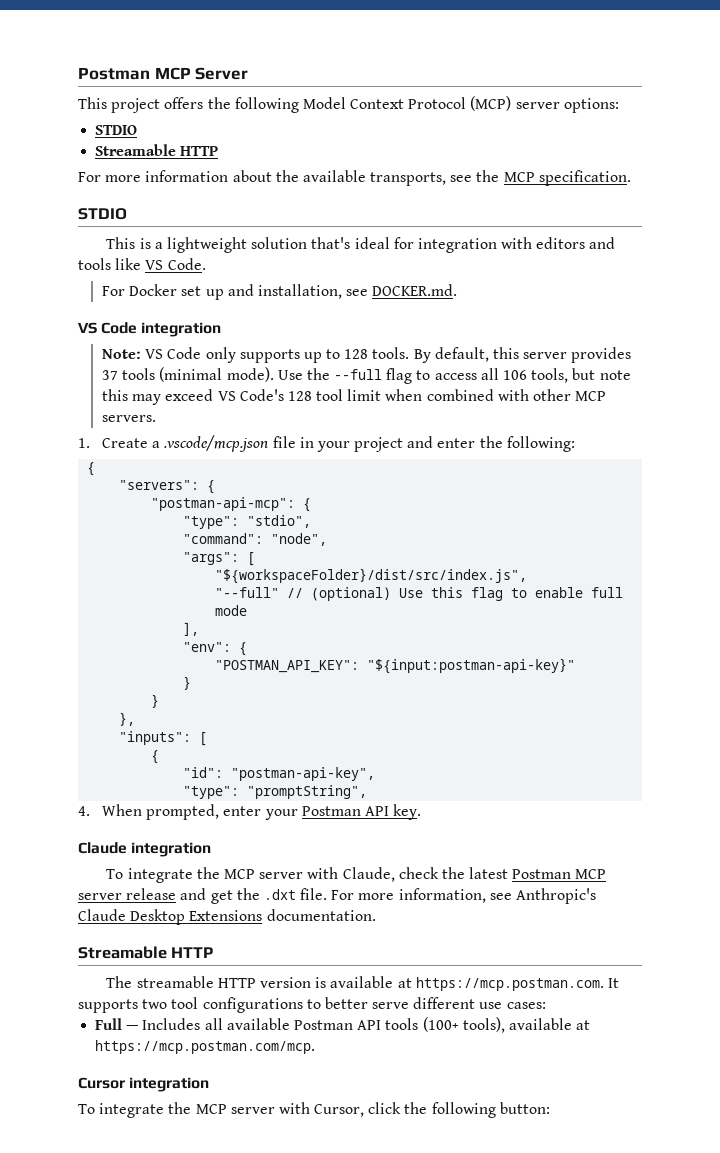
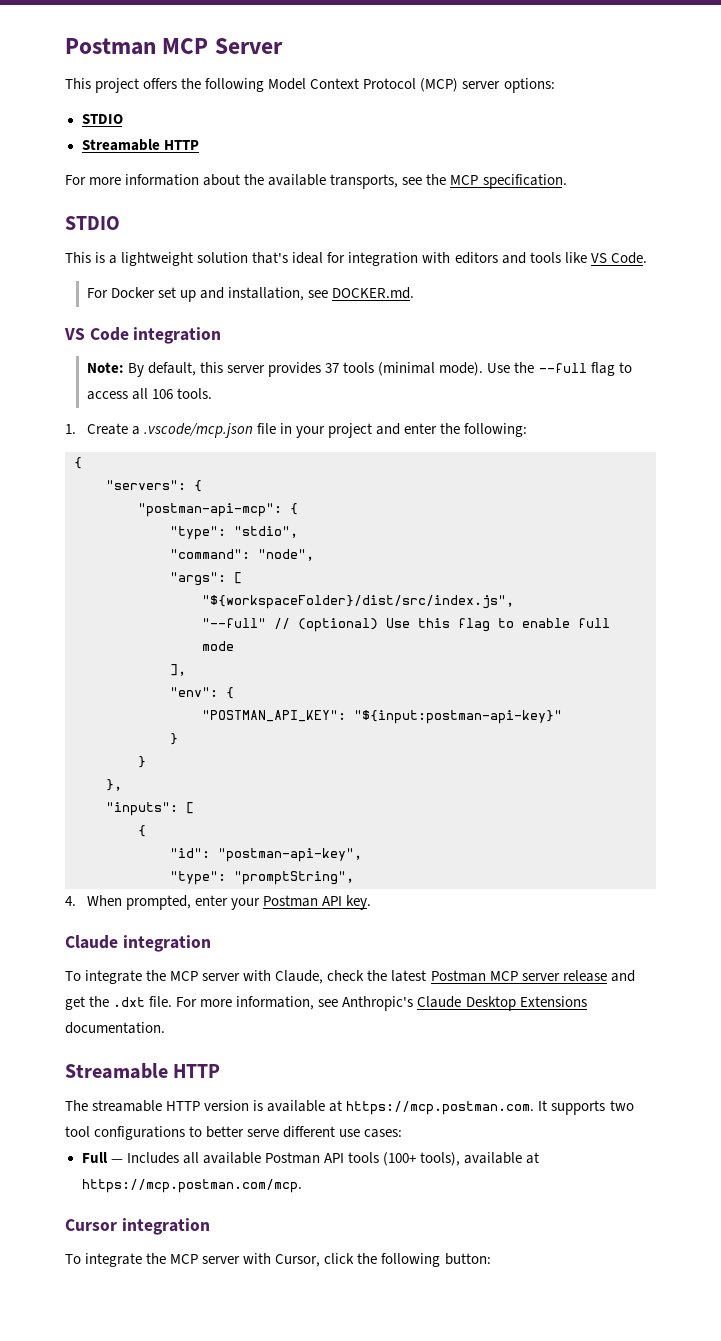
- Note: VS Code only supports up to 128 tools. By default, this server provides 37 tools (minimal mode).
+ Note: By default, this server provides 37 tools (minimal mode).
- Use the --full flag to access all 106 tools, but note this may exceed VS Code's 128 tool limit when combined with other MCP servers.
+ Use the --full flag to access all 106 tools.

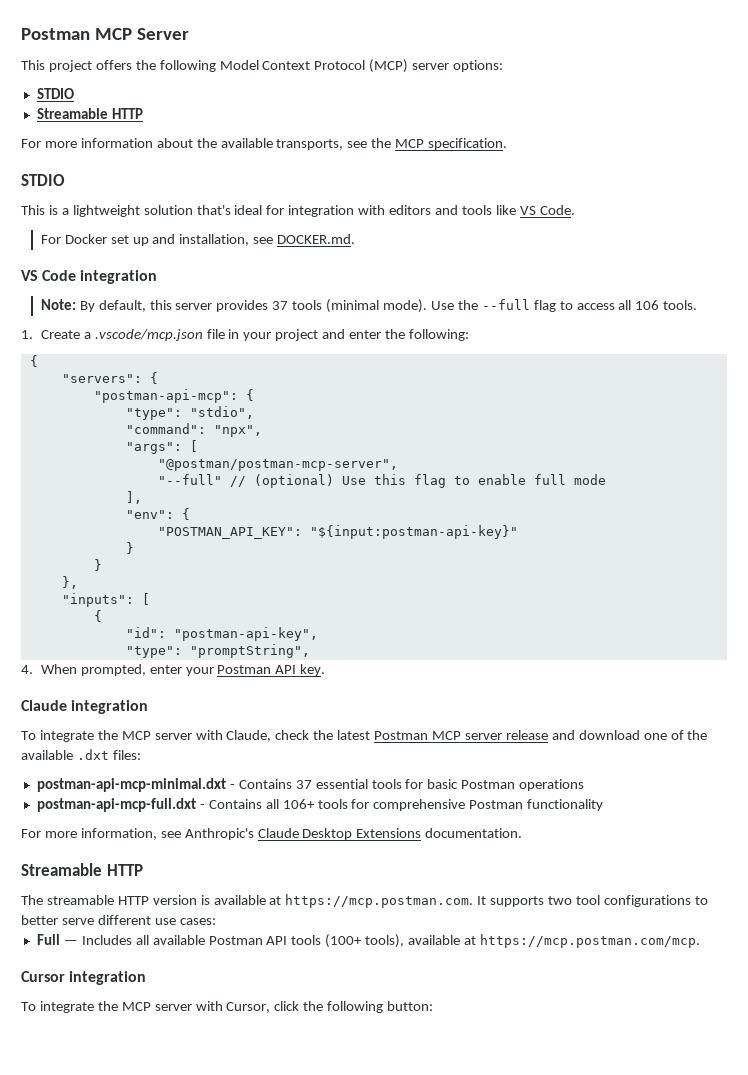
- "command": "node",
+ "command": "npx",
- "${workspaceFolder}/dist/src/index.js",
+ "@postman/postman-mcp-server",
- To integrate the MCP server with Claude, check the latest Postman MCP server release and get the .dxt file. For more information, see Anthropic's Claude Desktop Extensions documentation.
+ To integrate the MCP server with Claude, check the latest Postman MCP server release and download one of the available .dxt files:
+ postman-api-mcp-minimal.dxt - Contains 37 essential tools for basic Postman operations
+ postman-api-mcp-full.dxt - Contains all 106+ tools for comprehensive Postman functionality
+ For more information, see Anthropic's Claude Desktop Extensions documentation.

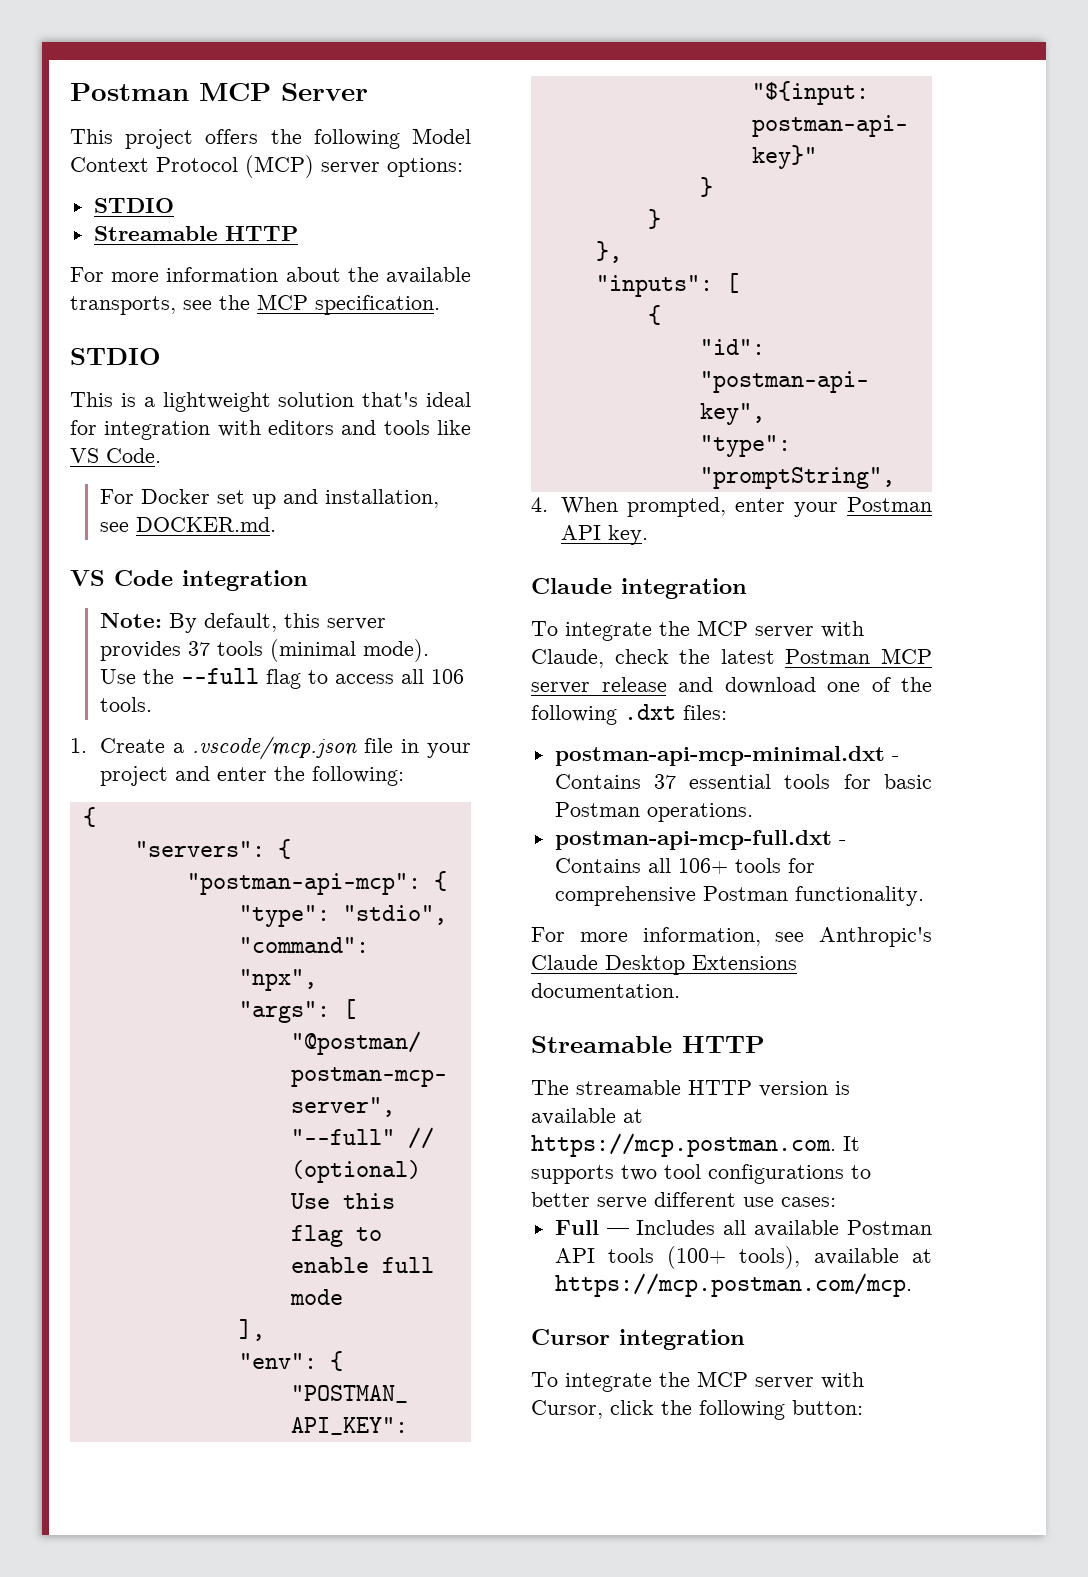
- To integrate the MCP server with Claude, check the latest Postman MCP server release and download one of the available .dxt files:
+ To integrate the MCP server with Claude, check the latest Postman MCP server release and download one of the following .dxt files:
- postman-api-mcp-minimal.dxt - Contains 37 essential tools for basic Postman operations
+ postman-api-mcp-minimal.dxt - Contains 37 essential tools for basic Postman operations.
- postman-api-mcp-full.dxt - Contains all 106+ tools for comprehensive Postman functionality
+ postman-api-mcp-full.dxt - Contains all 106+ tools for comprehensive Postman functionality.

